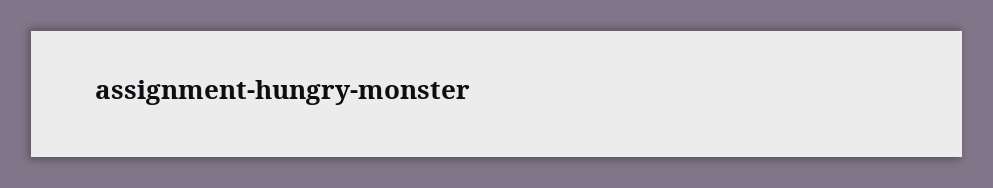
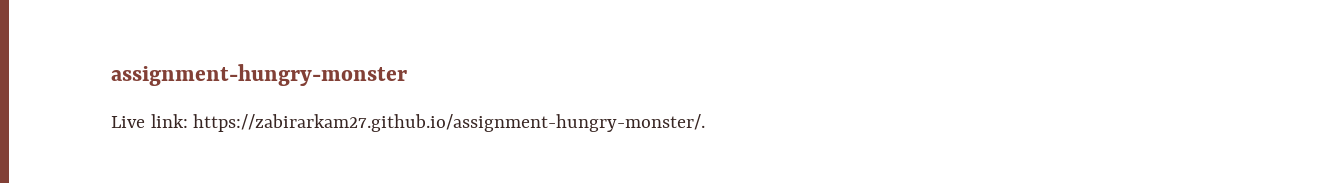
+ Live link: https://zabirarkam27.github.io/assignment-hungry-monster/.

